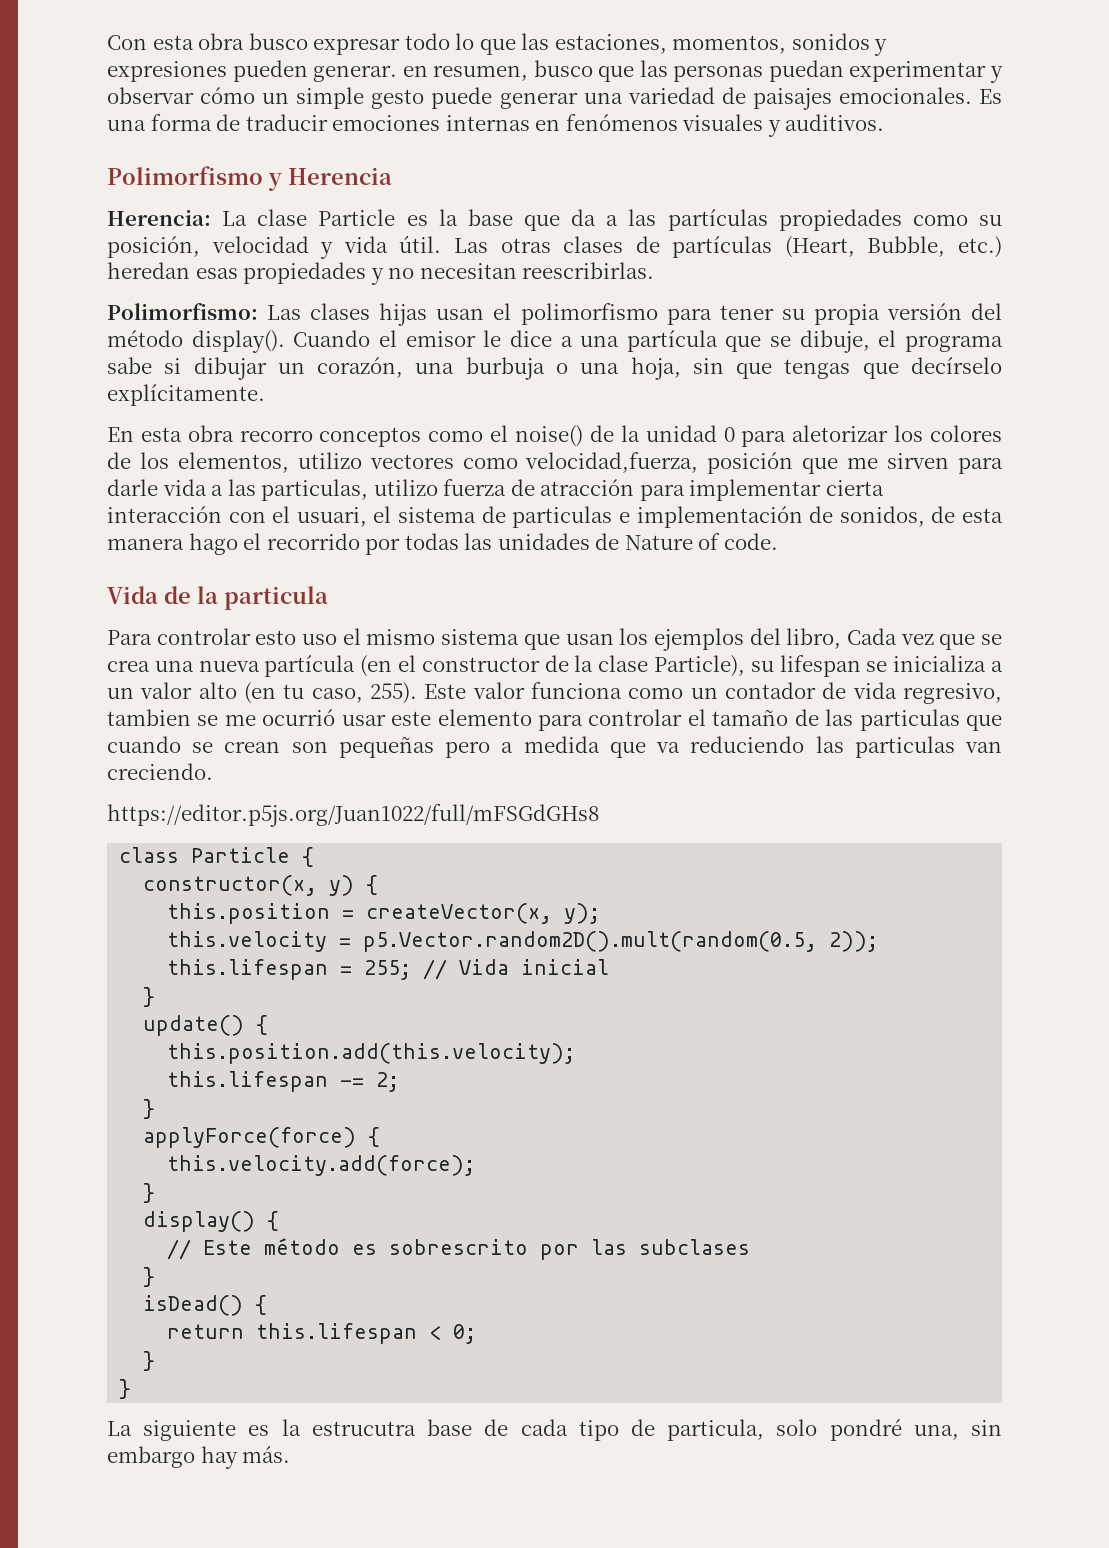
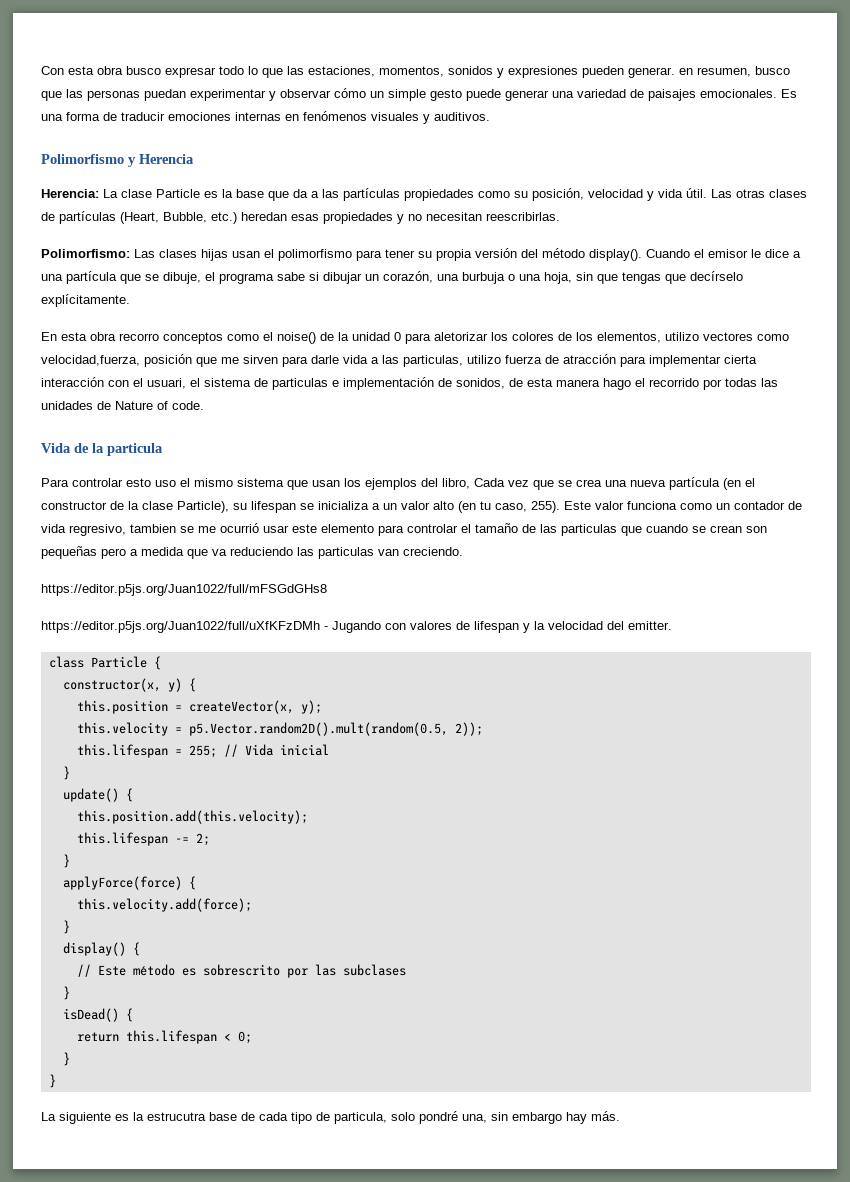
+ https://editor.p5js.org/Juan1022/full/uXfKFzDMh - Jugando con valores de lifespan y la velocidad del emitter.

